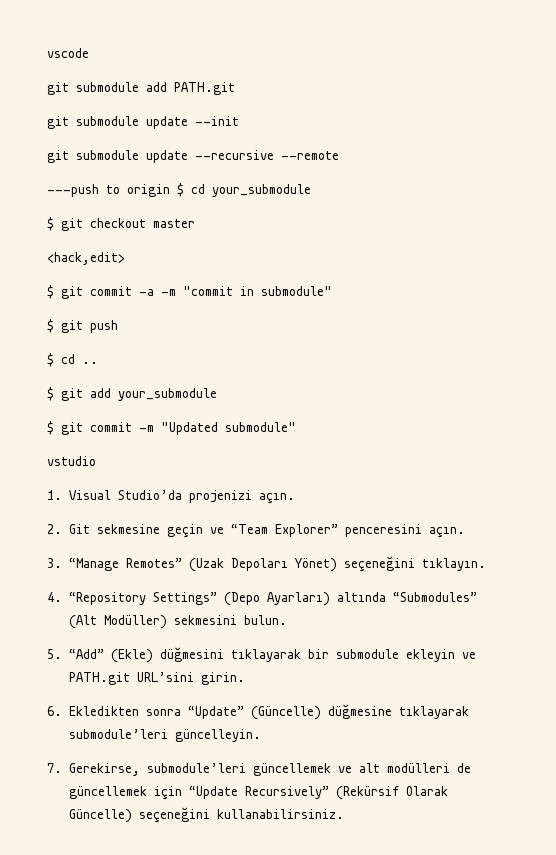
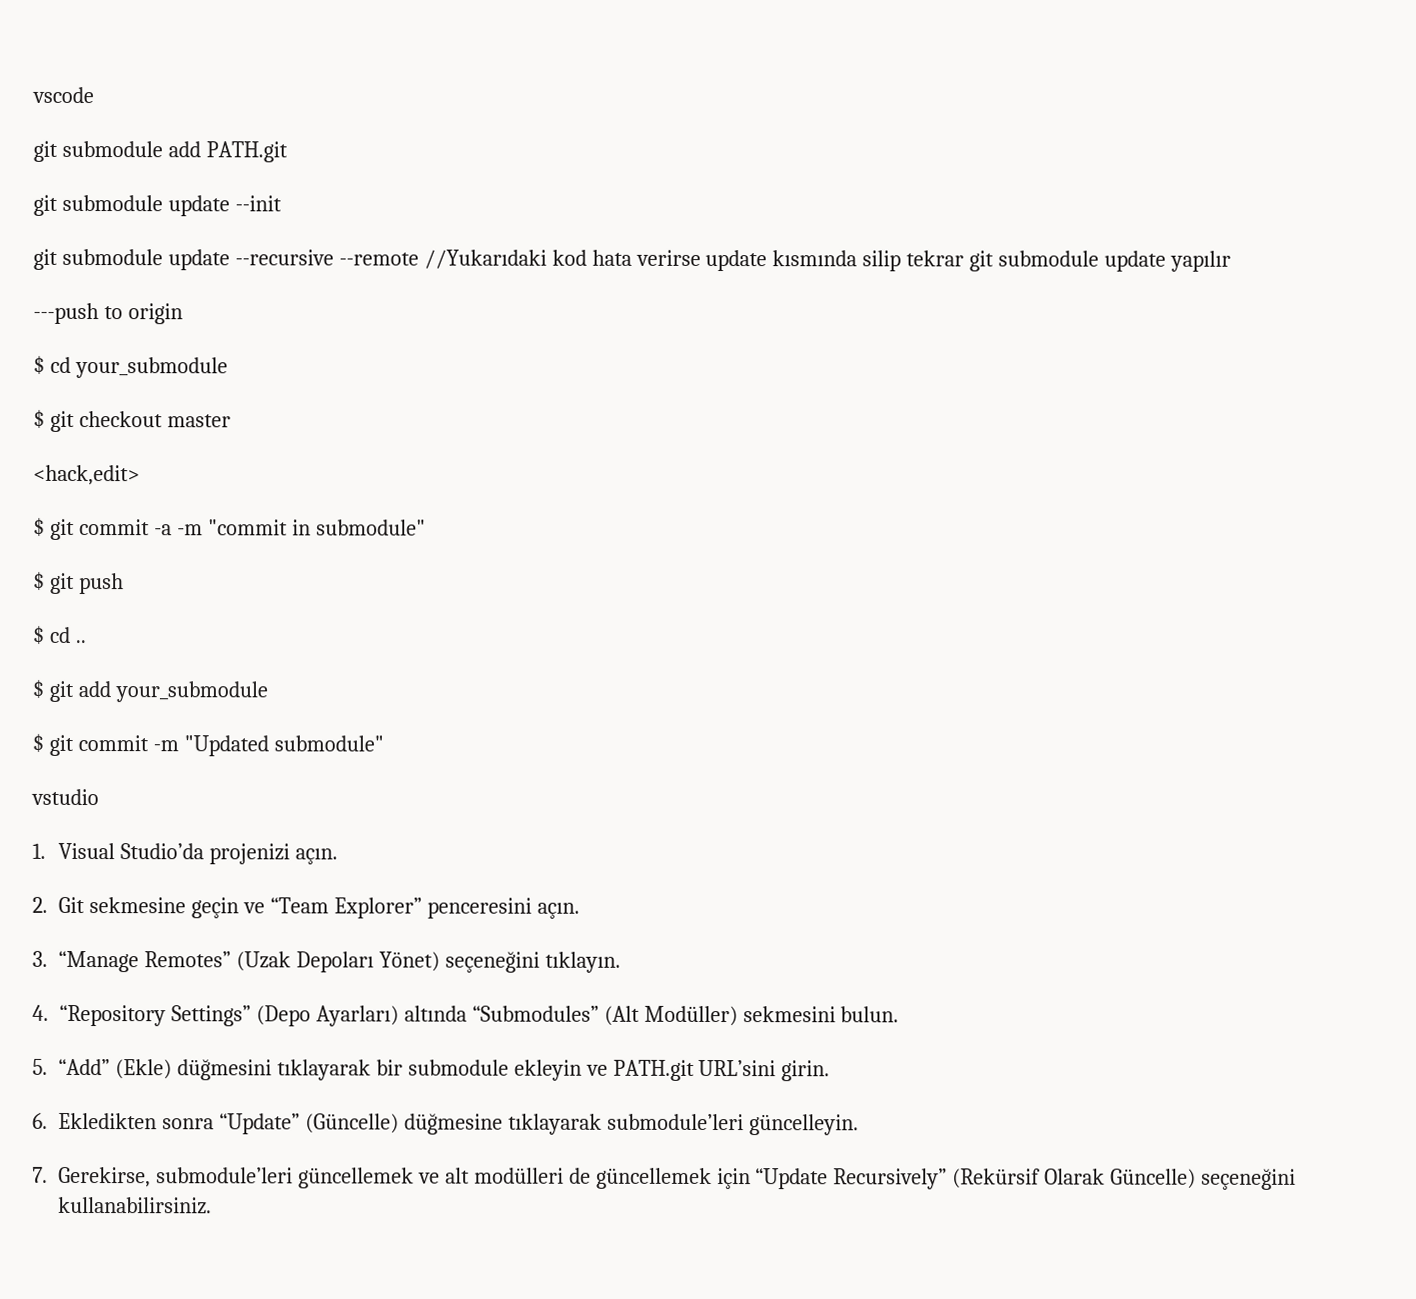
- git submodule update --recursive --remote
+ git submodule update --recursive --remote //Yukarıdaki kod hata verirse update kısmında silip tekrar git submodule update yapılır
- ---push to origin $ cd your_submodule
+ ---push to origin
+ $ cd your_submodule

